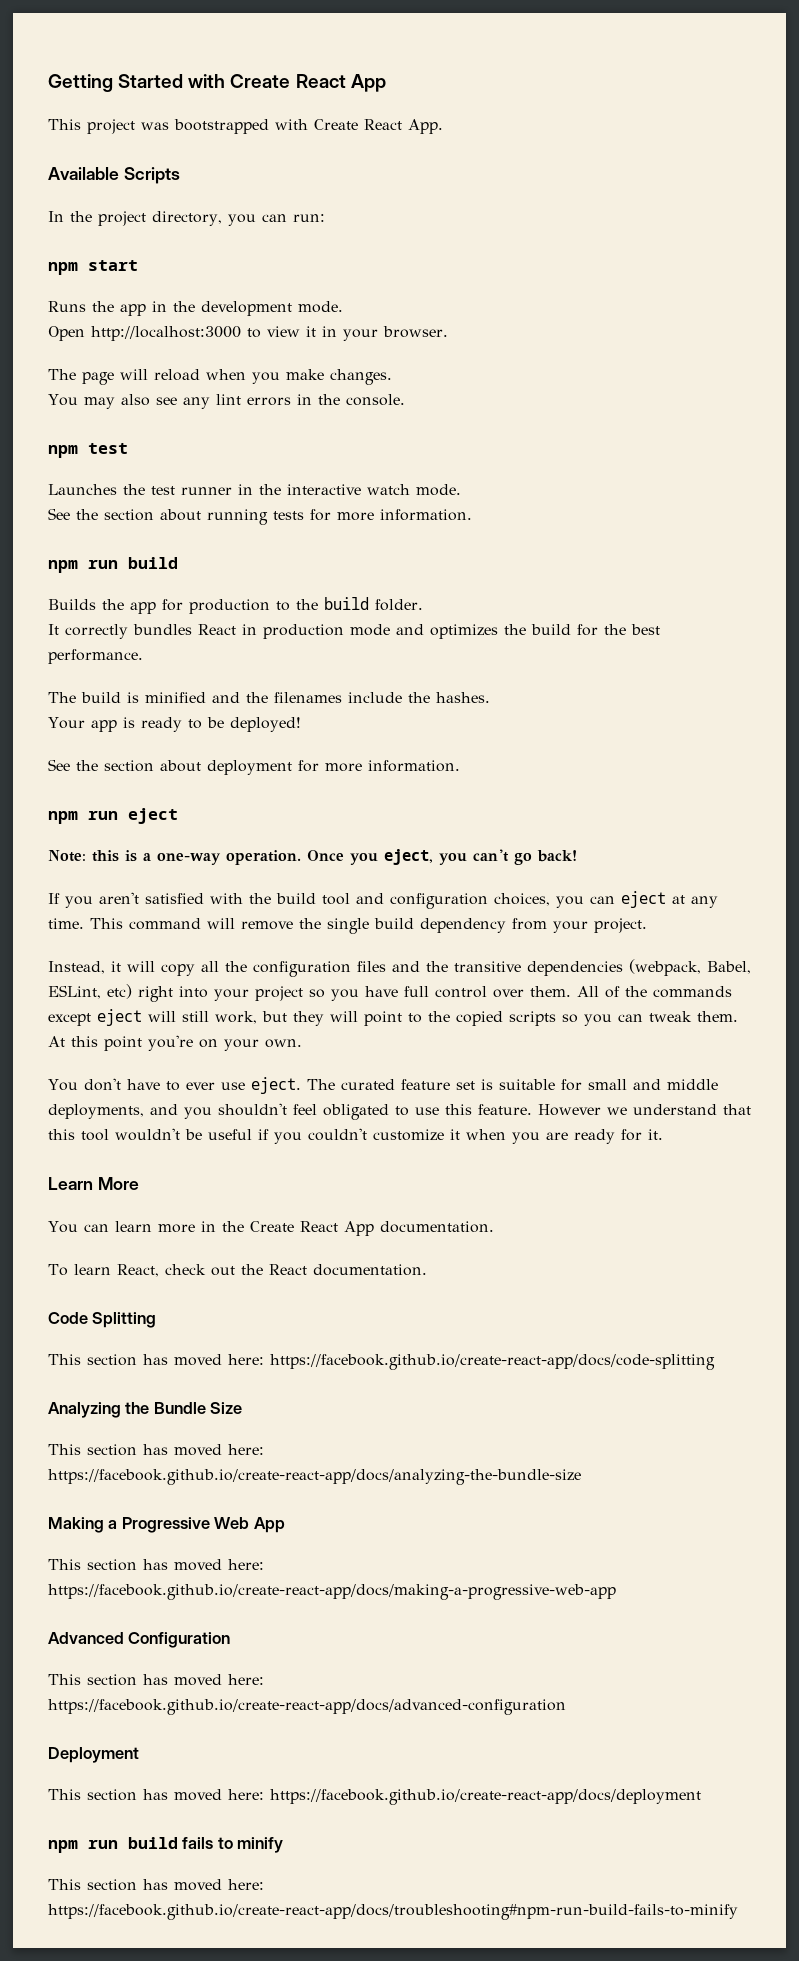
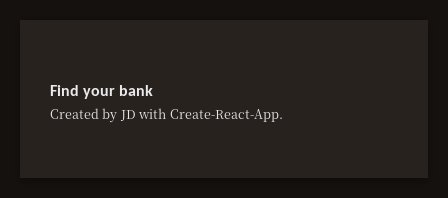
- Getting Started with Create React App
- This project was bootstrapped with Create React App.
- Available Scripts
- In the project directory, you can run:
- npm start
- Runs the app in the development mode.
- Open http://localhost:3000 to view it in your browser.
- The page will reload when you make changes.
- You may also see any lint errors in the console.
- npm test
- Launches the test runner in the interactive watch mode.
- See the section about running tests for more information.
- npm run build
- Builds the app for production to the build folder.
- It correctly bundles React in production mode and optimizes the build for the best performance.
- The build is minified and the filenames include the hashes.
- Your app is ready to be deployed!
- See the section about deployment for more information.
- npm run eject
- Note: this is a one-way operation. Once you eject, you can't go back!
- If you aren't satisfied with the build tool and configuration choices, you can eject at any time. This command will remove the single build dependency from your project.
- Instead, it will copy all the configuration files and the transitive dependencies (webpack, Babel, ESLint, etc) right into your project so you have full control over them. All of the commands except eject will still work, but they will point to the copied scripts so you can tweak them. At this point you're on your own.
- You don't have to ever use eject. The curated feature set is suitable for small and middle deployments, and you shouldn't feel obligated to use this feature. However we understand that this tool wouldn't be useful if you couldn't customize it when you are ready for it.
- Learn More
- You can learn more in the Create React App documentation.
- To learn React, check out the React documentation.
- Code Splitting
- This section has moved here: https://facebook.github.io/create-react-app/docs/code-splitting
- Analyzing the Bundle Size
- This section has moved here: https://facebook.github.io/create-react-app/docs/analyzing-the-bundle-size
- Making a Progressive Web App
- This section has moved here: https://facebook.github.io/create-react-app/docs/making-a-progressive-web-app
- Advanced Configuration
- This section has moved here: https://facebook.github.io/create-react-app/docs/advanced-configuration
- Deployment
- This section has moved here: https://facebook.github.io/create-react-app/docs/deployment
- npm run build fails to minify
- This section has moved here: https://facebook.github.io/create-react-app/docs/troubleshooting#npm-run-build-fails-to-minify
+ Find your bank
+ Created by JD with Create-React-App.

